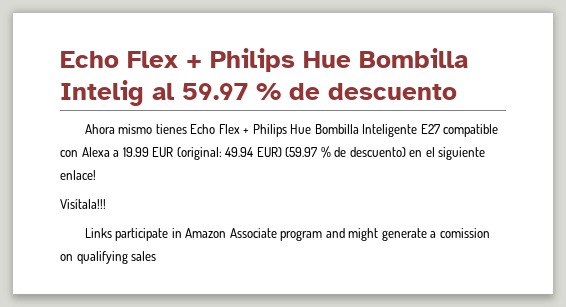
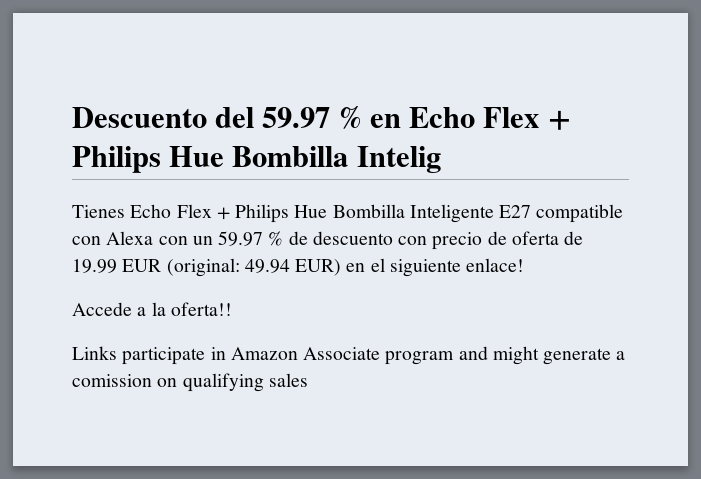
- Echo Flex + Philips Hue Bombilla Intelig al 59.97 % de descuento
- Ahora mismo tienes Echo Flex + Philips Hue Bombilla Inteligente E27 compatible con Alexa a 19.99 EUR (original: 49.94 EUR) (59.97 % de descuento) en el siguiente enlace!
+ Descuento del 59.97 % en Echo Flex + Philips Hue Bombilla Intelig
+ Tienes Echo Flex + Philips Hue Bombilla Inteligente E27 compatible con Alexa con un 59.97 % de descuento con precio de oferta de 19.99 EUR (original: 49.94 EUR) en el siguiente enlace!
- Visítala!!!
+ Accede a la oferta!!

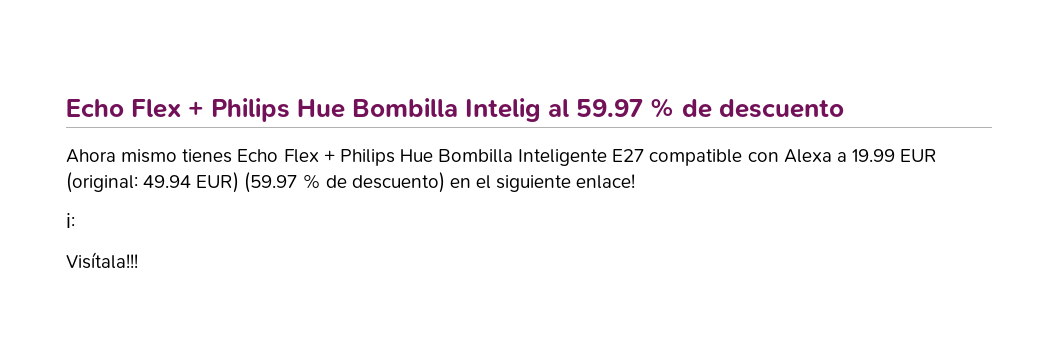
- Descuento del 59.97 % en Echo Flex + Philips Hue Bombilla Intelig
- Tienes Echo Flex + Philips Hue Bombilla Inteligente E27 compatible con Alexa con un 59.97 % de descuento con precio de oferta de 19.99 EUR (original: 49.94 EUR) en el siguiente enlace!
+ Echo Flex + Philips Hue Bombilla Intelig al 59.97 % de descuento
+ Ahora mismo tienes Echo Flex + Philips Hue Bombilla Inteligente E27 compatible con Alexa a 19.99 EUR (original: 49.94 EUR) (59.97 % de descuento) en el siguiente enlace!
- Accede a la oferta!!
- Links participate in Amazon Associate program and might generate a comission on qualifying sales
+ ℹ:
+ Visítala!!!

